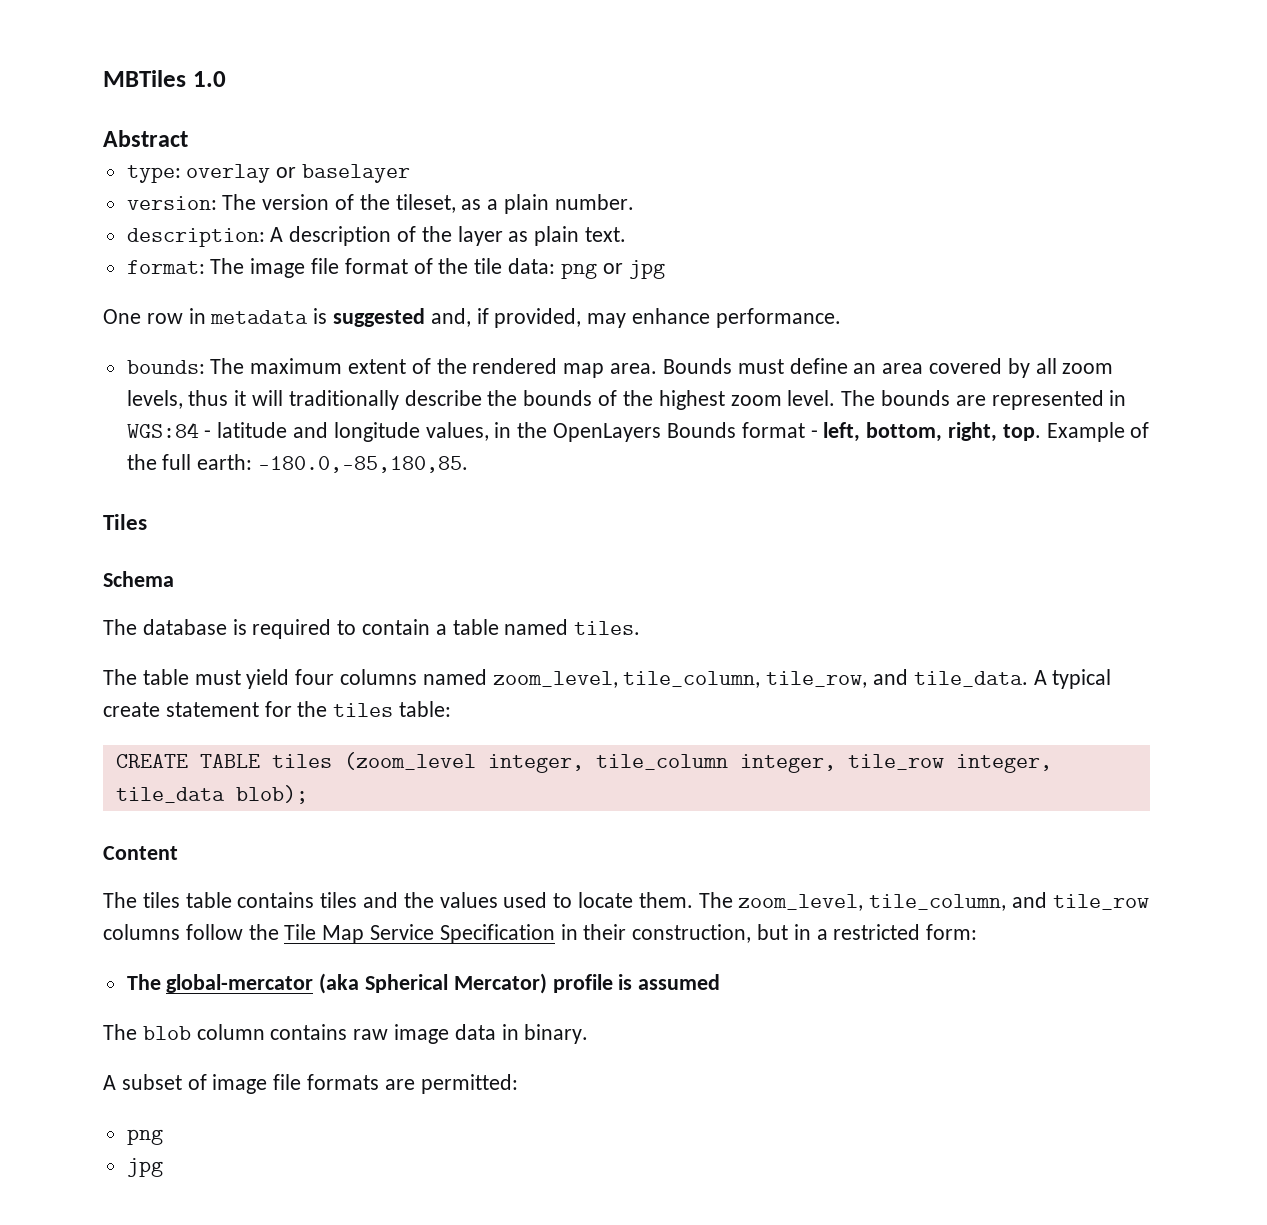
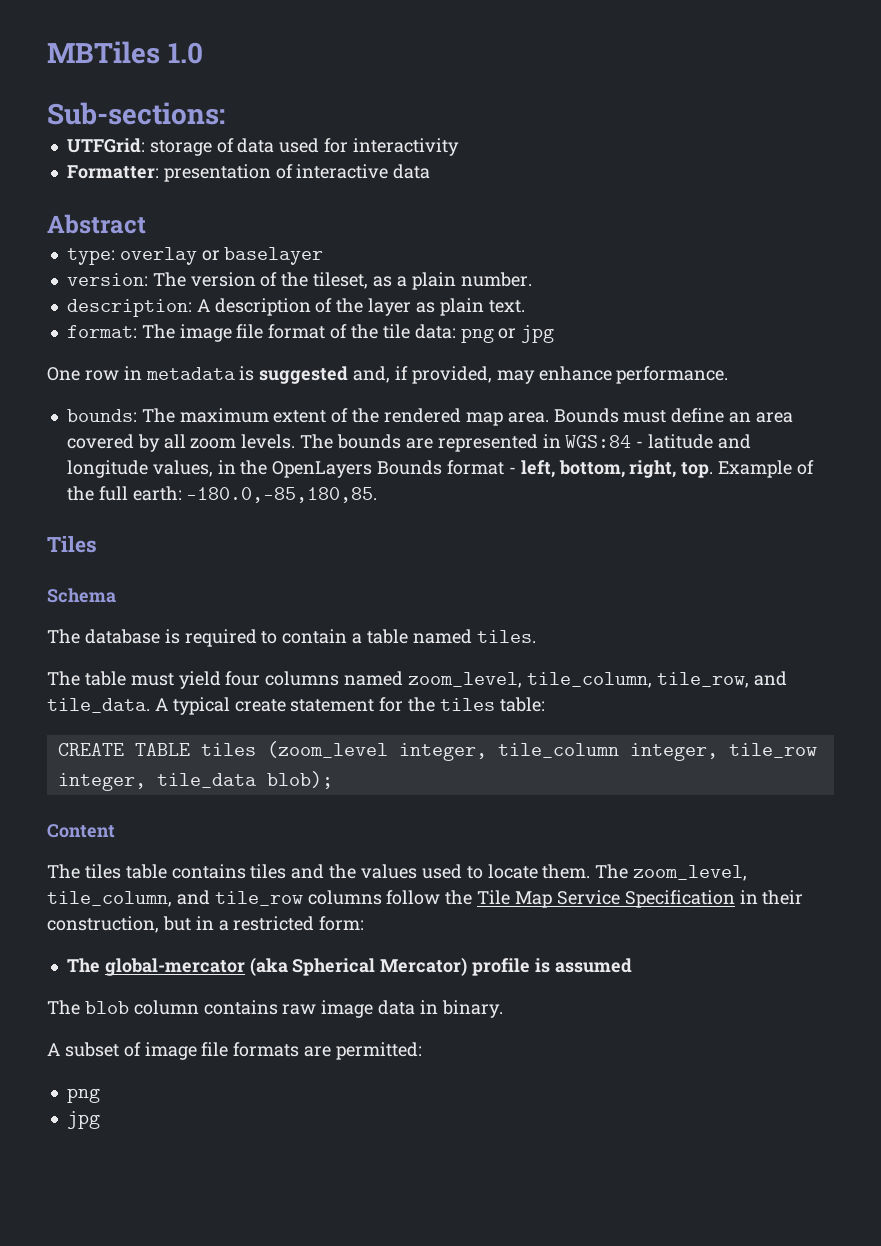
+ Sub-sections:
+ UTFGrid: storage of data used for interactivity
+ Formatter: presentation of interactive data
- Bounds must define an area covered by all zoom levels, thus it will traditionally describe the bounds of the highest zoom level.
+ Bounds must define an area covered by all zoom levels.

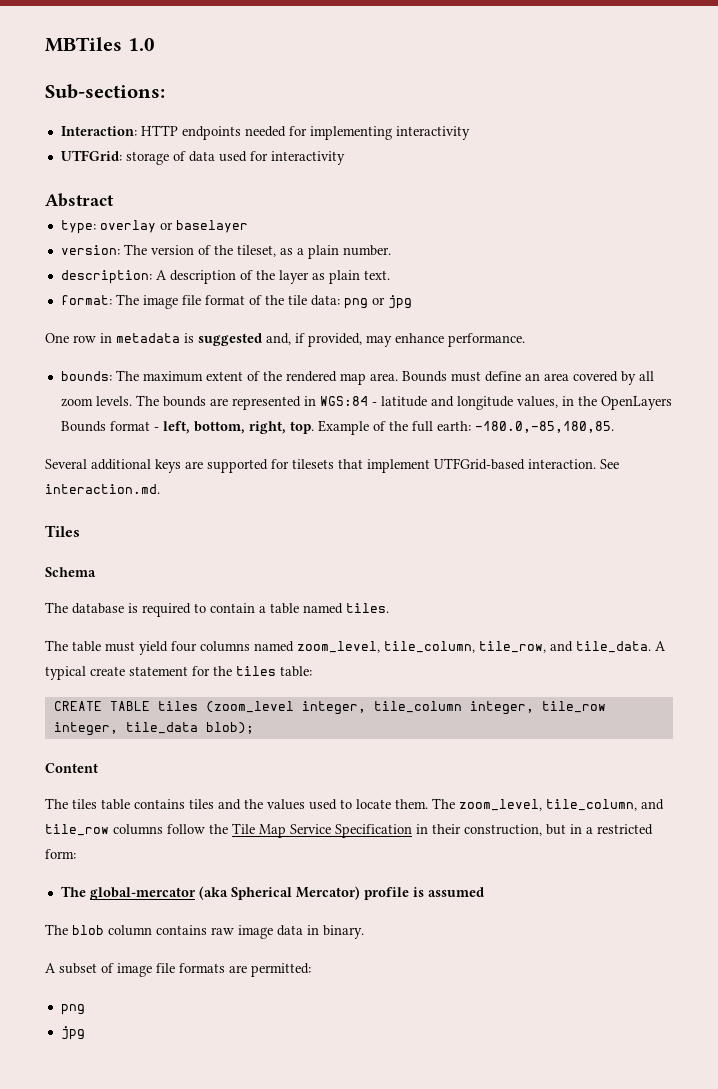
+ Interaction: HTTP endpoints needed for implementing interactivity
- Formatter: presentation of interactive data
+ Several additional keys are supported for tilesets that implement UTFGrid-based interaction. See interaction.md.

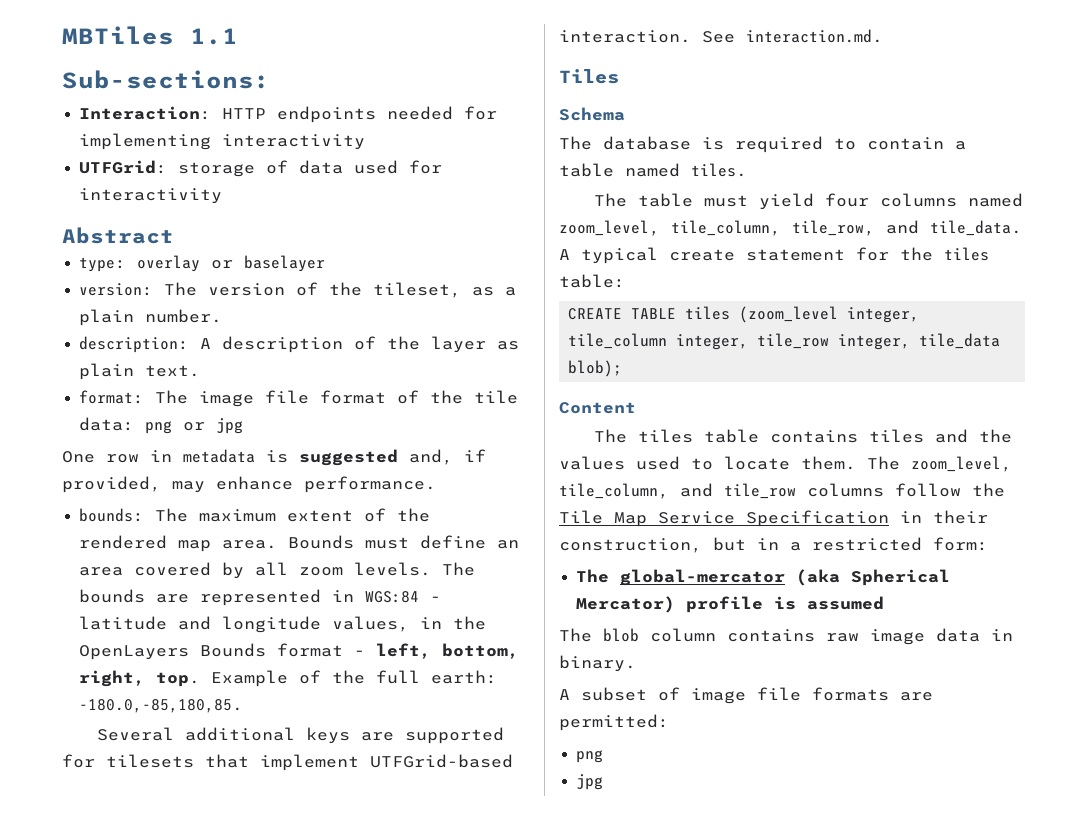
- MBTiles 1.0
+ MBTiles 1.1

